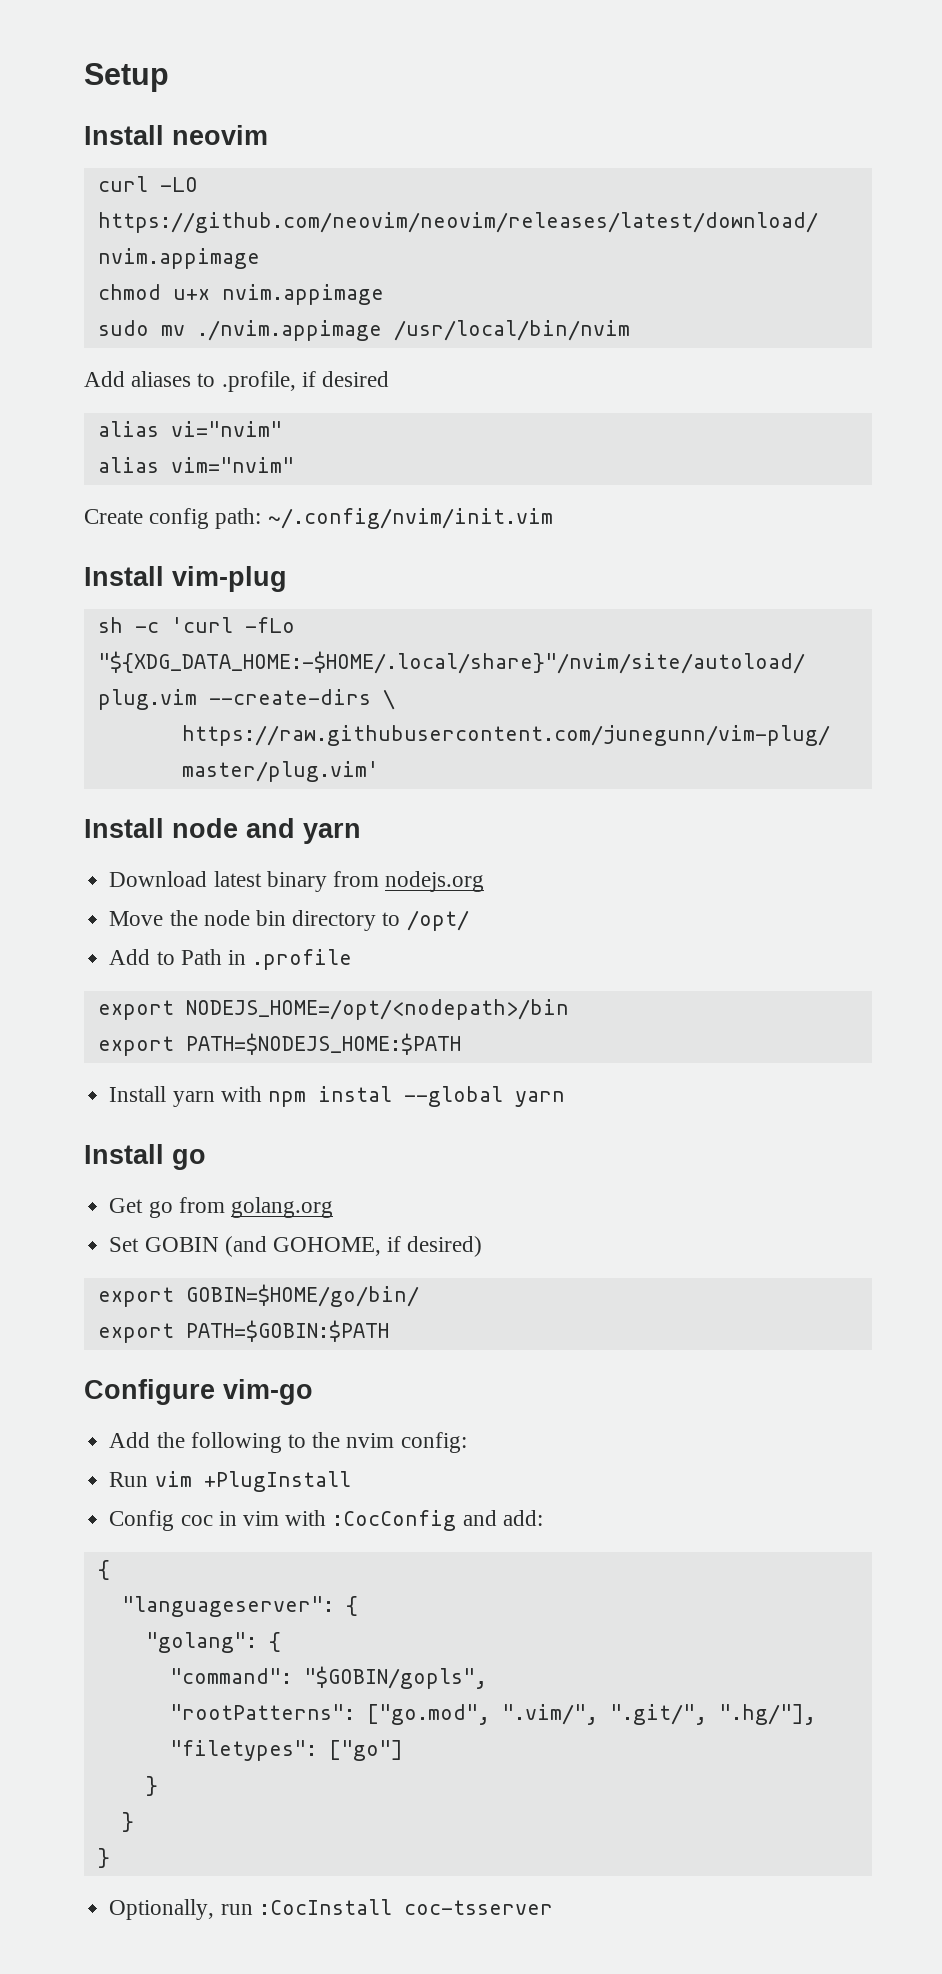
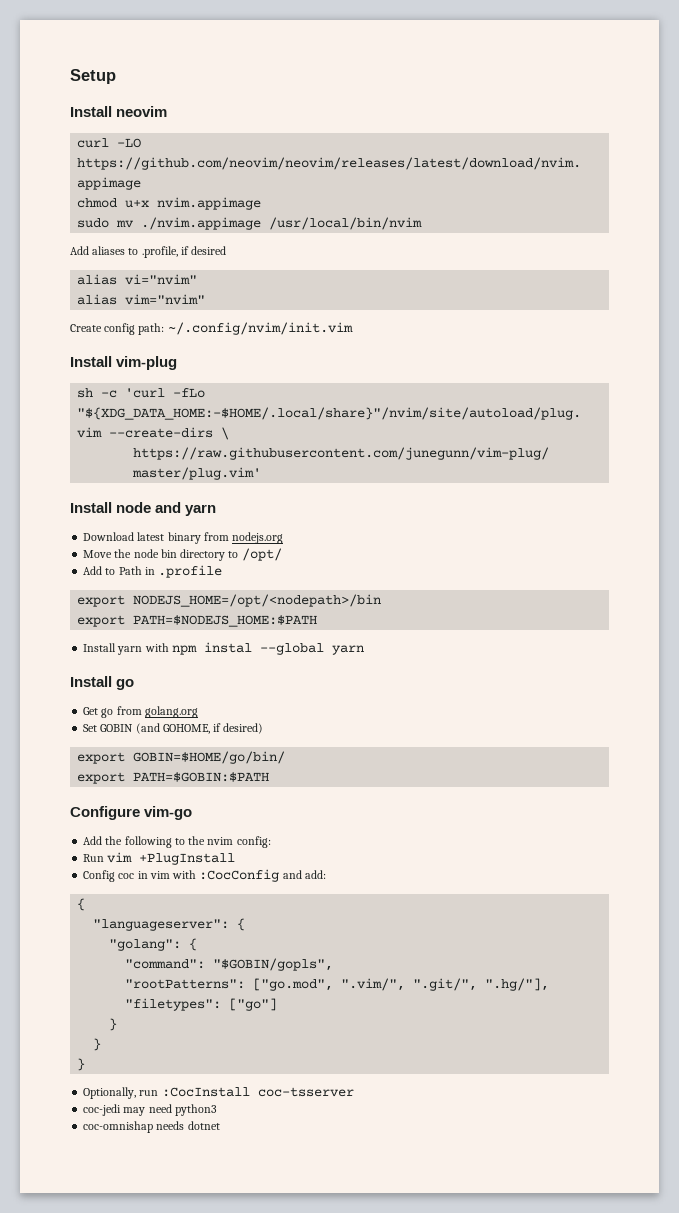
+ coc-jedi may need python3
+ coc-omnishap needs dotnet

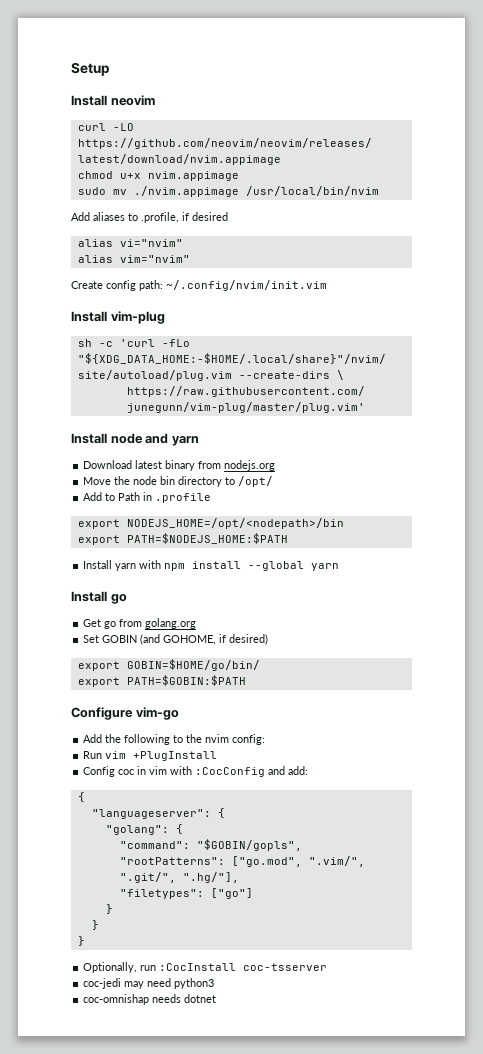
- Install yarn with npm instal --global yarn
+ Install yarn with npm install --global yarn

